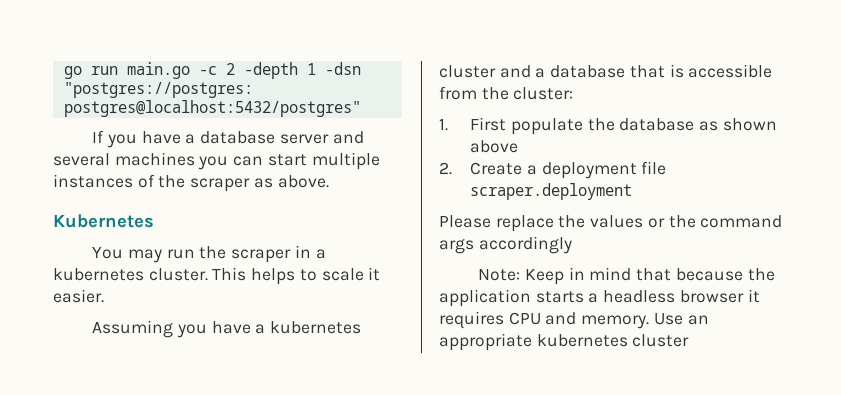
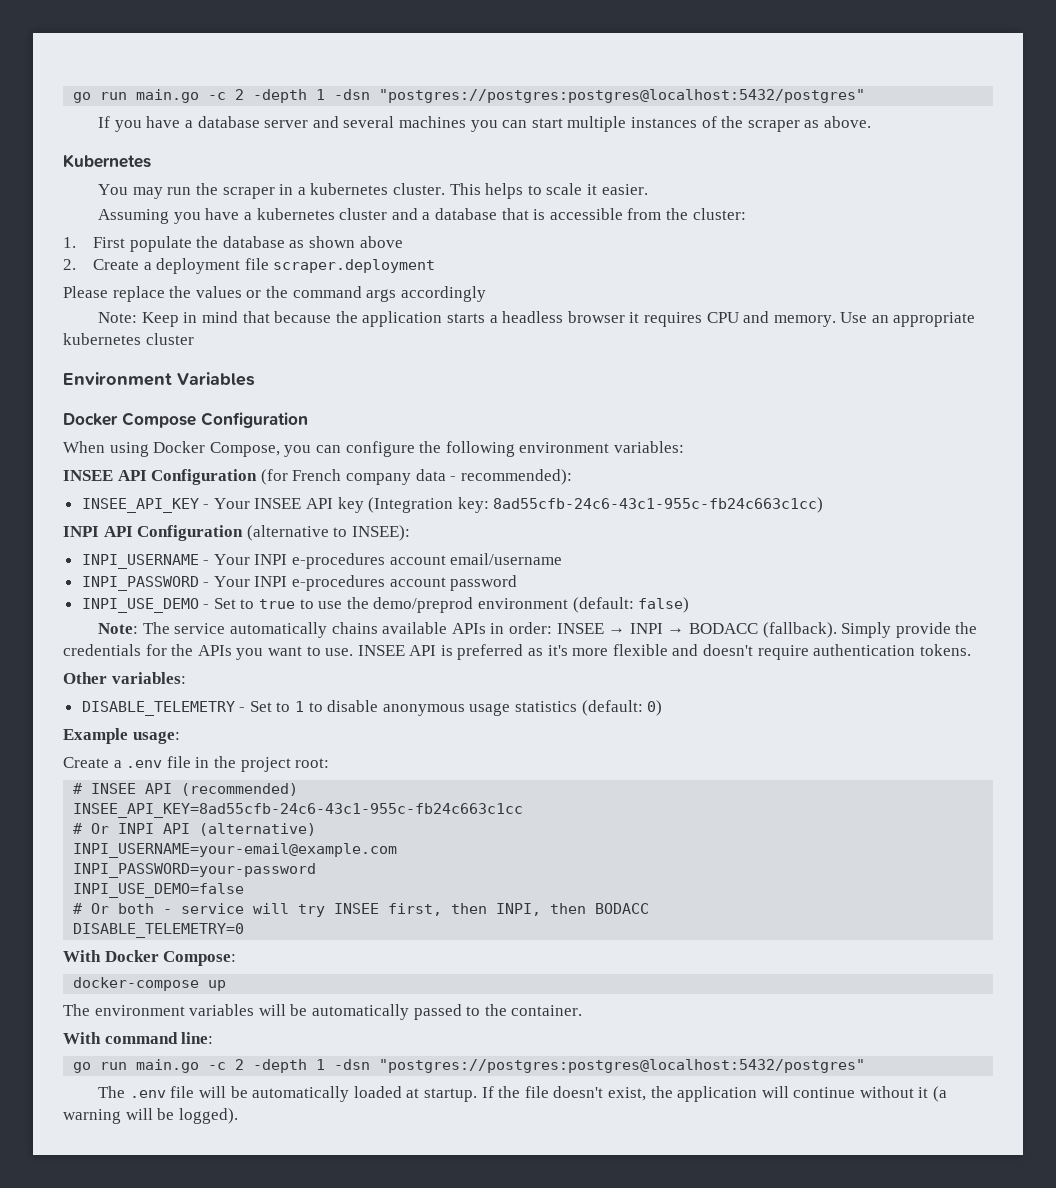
+ Environment Variables
+ Docker Compose Configuration
+ When using Docker Compose, you can configure the following environment variables:
+ INSEE API Configuration (for French company data - recommended):
+ INSEE_API_KEY - Your INSEE API key (Integration key: 8ad55cfb-24c6-43c1-955c-fb24c663c1cc)
+ INPI API Configuration (alternative to INSEE):
+ INPI_USERNAME - Your INPI e-procedures account email/username
+ INPI_PASSWORD - Your INPI e-procedures account password
+ INPI_USE_DEMO - Set to true to use the demo/preprod environment (default: false)
+ Note: The service automatically chains available APIs in order: INSEE → INPI → BODACC (fallback). Simply provide the credentials for the APIs you want to use. INSEE API is preferred as it's more flexible and doesn't require authentication tokens.
+ Other variables:
+ DISABLE_TELEMETRY - Set to 1 to disable anonymous usage statistics (default: 0)
+ Example usage:
+ Create a .env file in the project root:
+ # INSEE API (recommended)
+ INSEE_API_KEY=8ad55cfb-24c6-43c1-955c-fb24c663c1cc
+ # Or INPI API (alternative)
+ INPI_USERNAME=your-email@example.com
+ INPI_PASSWORD=your-password
+ INPI_USE_DEMO=false
+ # Or both - service will try INSEE first, then INPI, then BODACC
+ DISABLE_TELEMETRY=0
+ With Docker Compose:
+ docker-compose up
+ The environment variables will be automatically passed to the container.
+ With command line:
+ go run main.go -c 2 -depth 1 -dsn "postgres://postgres:postgres@localhost:5432/postgres"
+ The .env file will be automatically loaded at startup. If the file doesn't exist, the application will continue without it (a warning will be logged).

